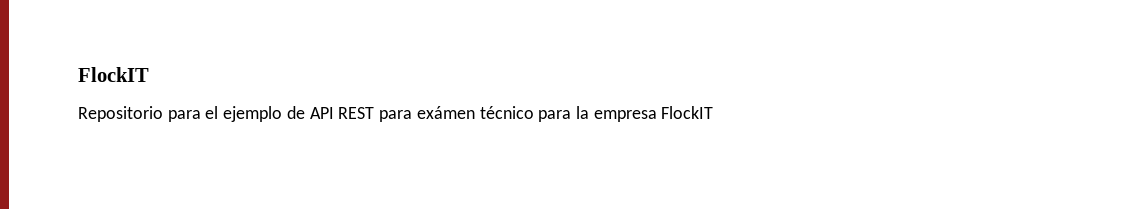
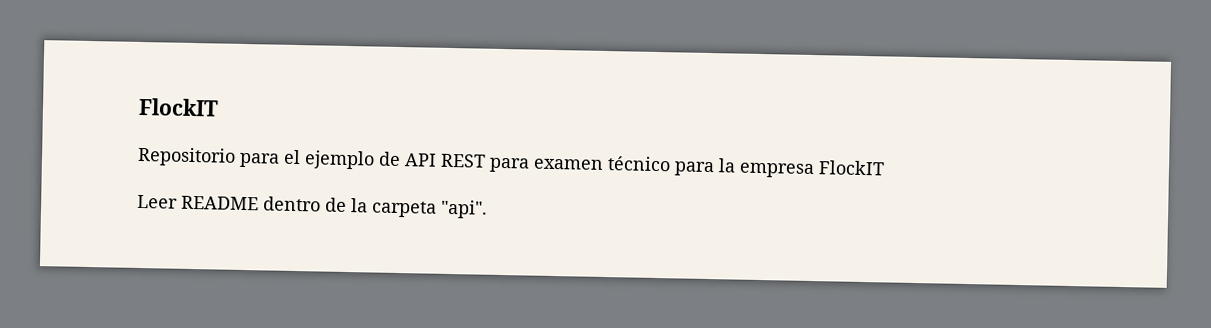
- Repositorio para el ejemplo de API REST para exámen técnico para la empresa FlockIT
+ Repositorio para el ejemplo de API REST para examen técnico para la empresa FlockIT
+ Leer README dentro de la carpeta "api".

